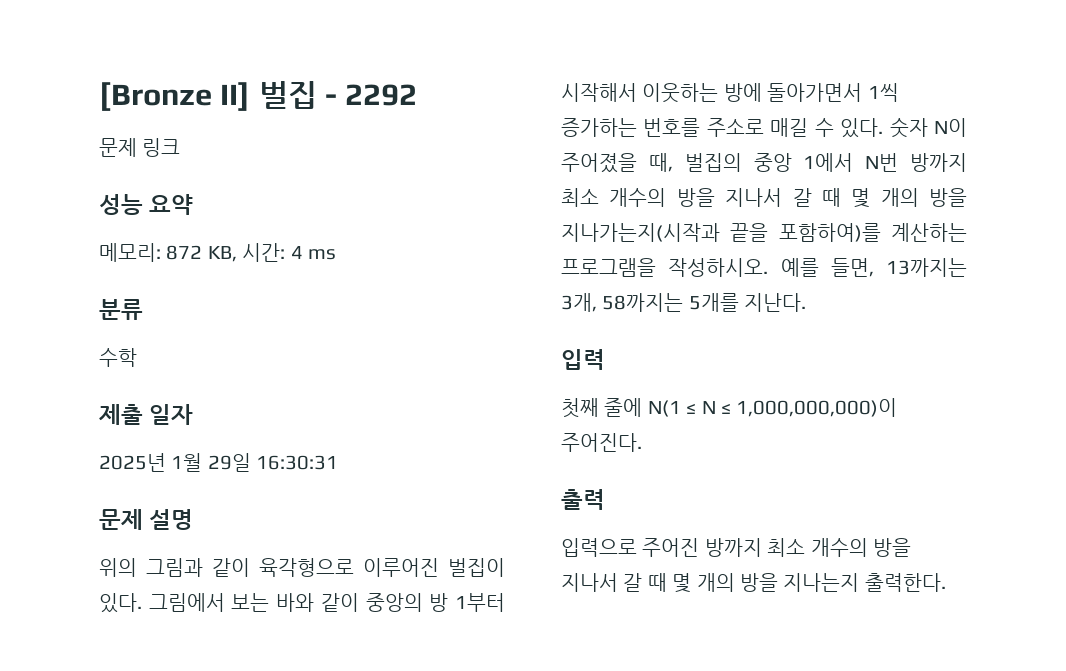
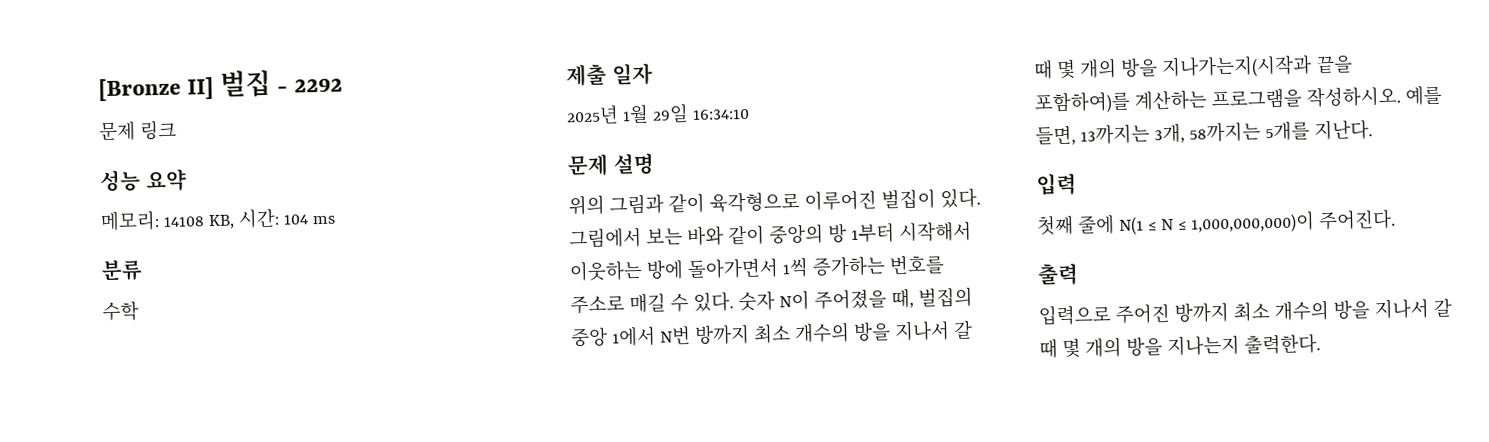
- 메모리: 872 KB, 시간: 4 ms
+ 메모리: 14108 KB, 시간: 104 ms
- 2025년 1월 29일 16:30:31
+ 2025년 1월 29일 16:34:10

